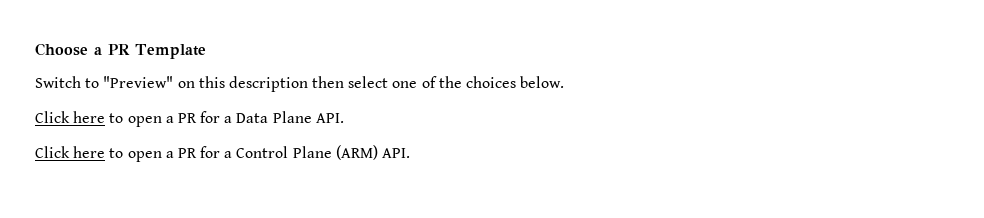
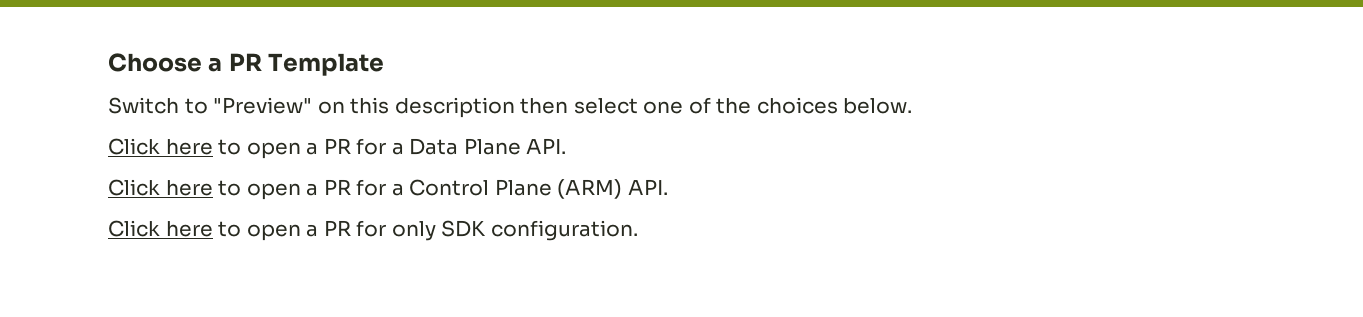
+ Click here to open a PR for only SDK configuration.

